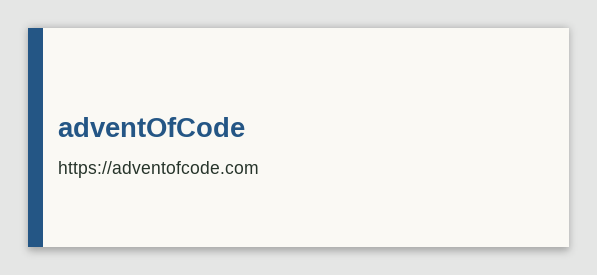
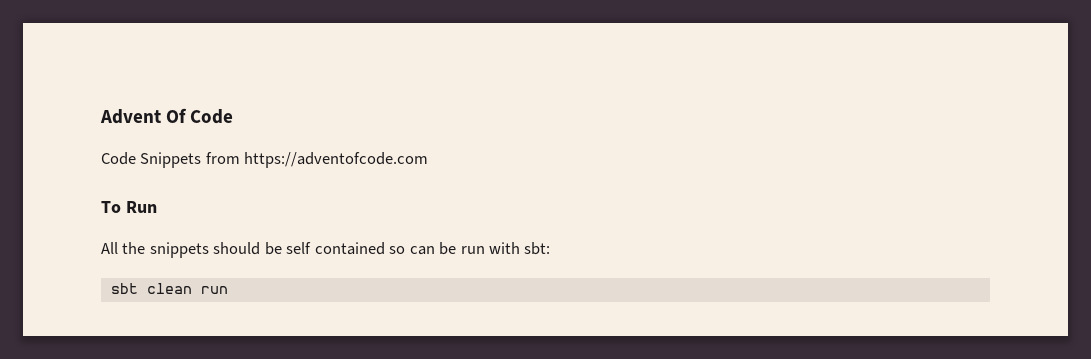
- adventOfCode
- https://adventofcode.com
+ Advent Of Code
+ Code Snippets from https://adventofcode.com
+ To Run
+ All the snippets should be self contained so can be run with sbt:
+ sbt clean run

